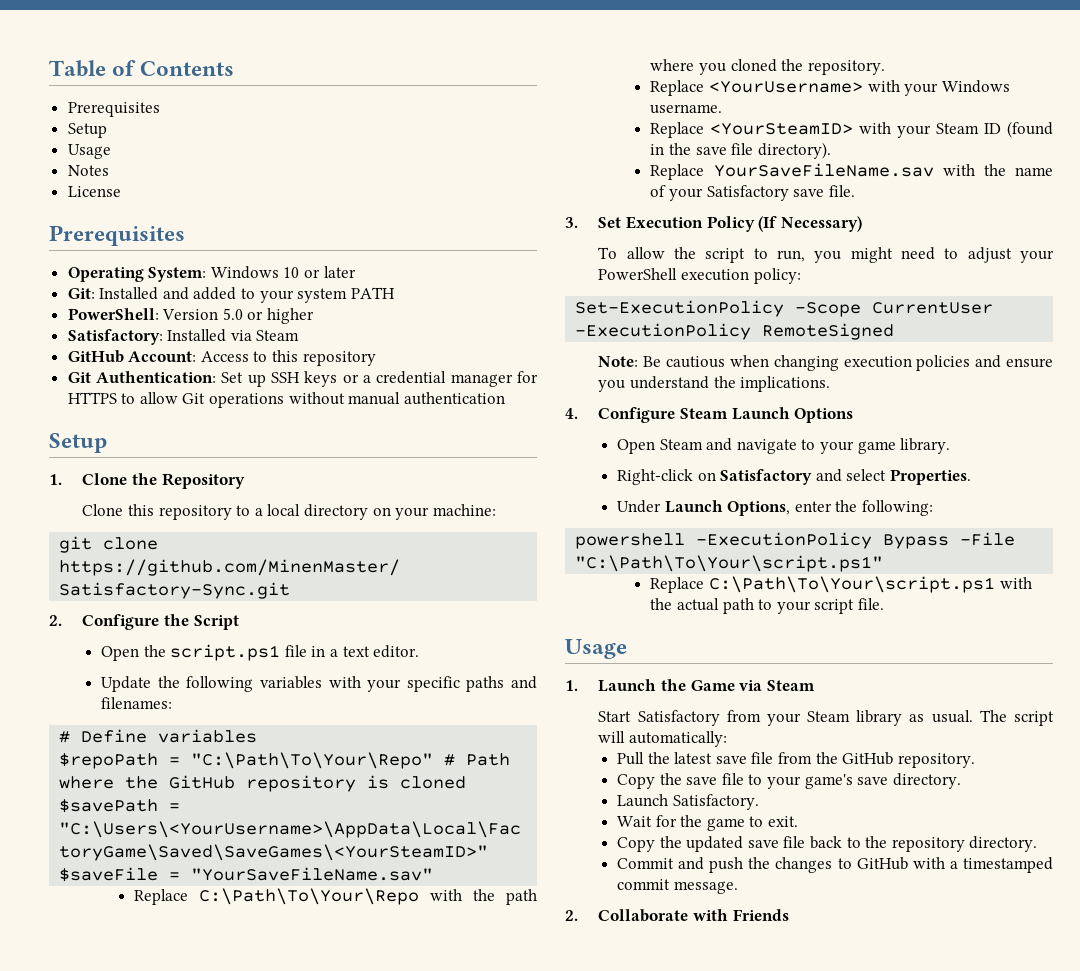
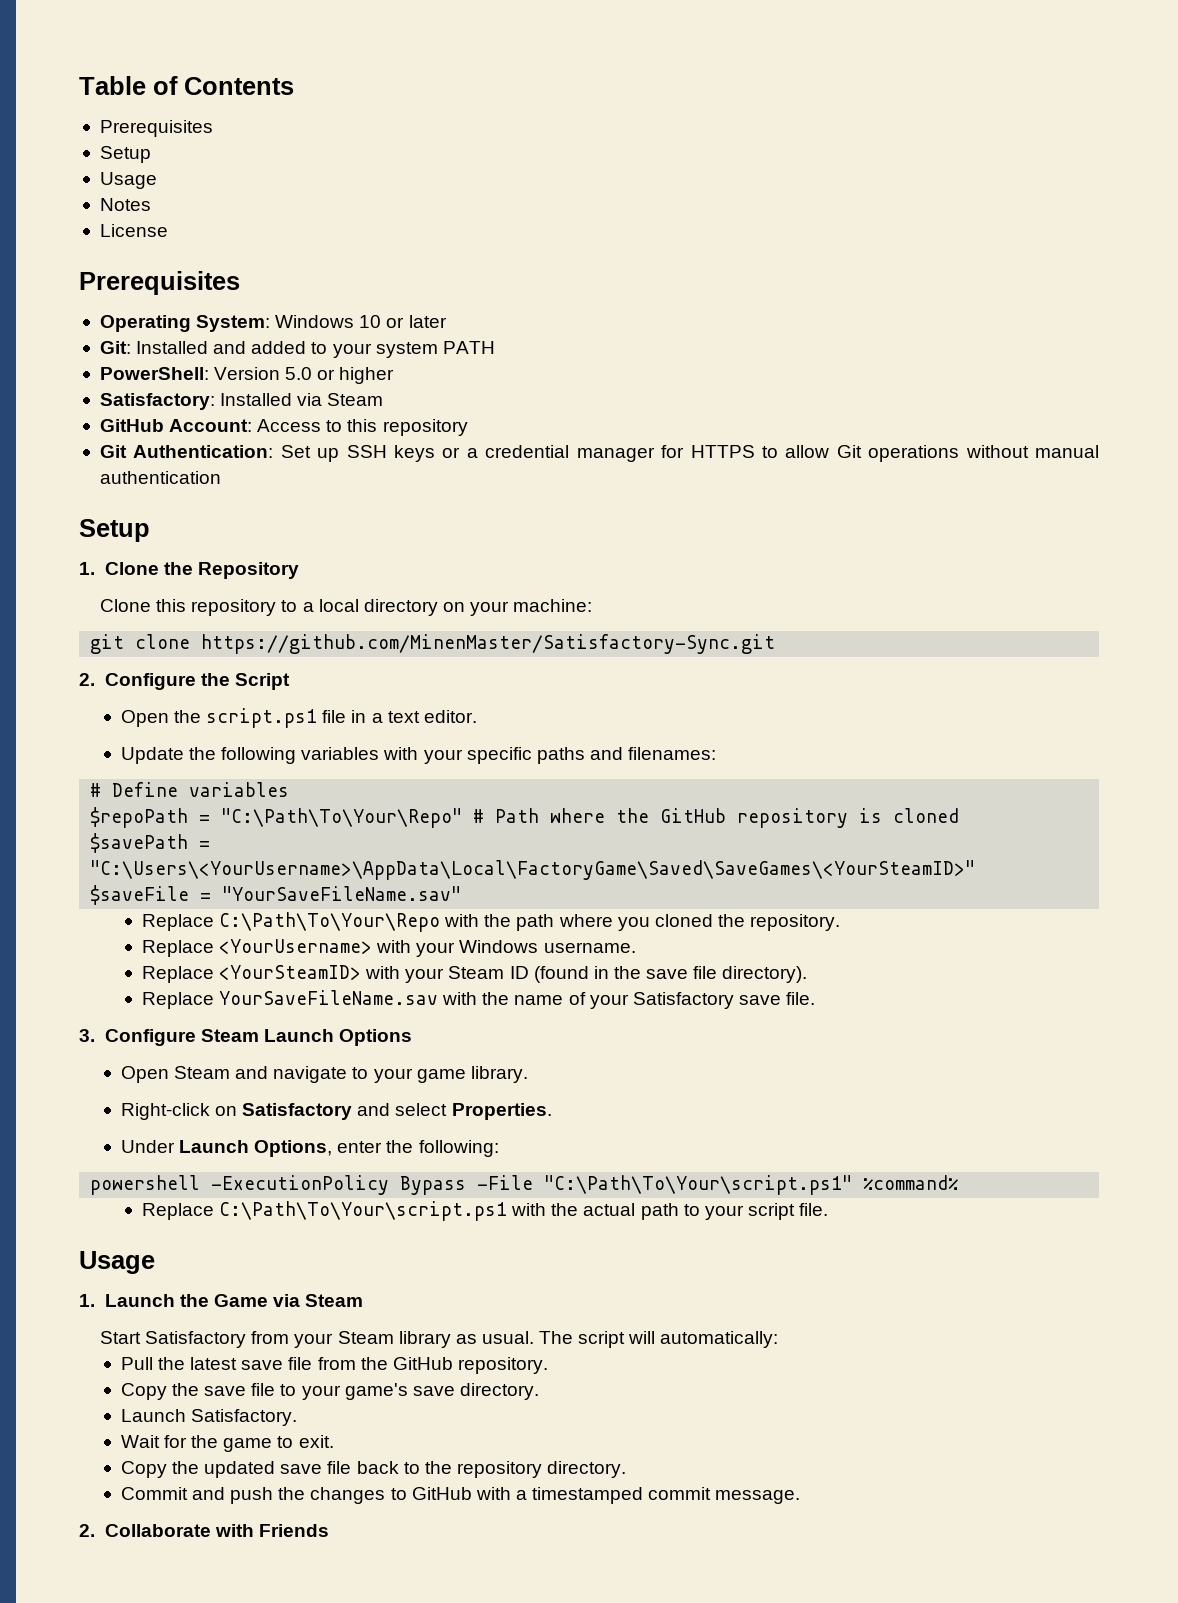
- 3. Set Execution Policy (If Necessary)
- To allow the script to run, you might need to adjust your PowerShell execution policy:
- Set-ExecutionPolicy -Scope CurrentUser -ExecutionPolicy RemoteSigned
- Note: Be cautious when changing execution policies and ensure you understand the implications.
- 4. Configure Steam Launch Options
+ 3. Configure Steam Launch Options
- powershell -ExecutionPolicy Bypass -File "C:\Path\To\Your\script.ps1"
+ powershell -ExecutionPolicy Bypass -File "C:\Path\To\Your\script.ps1" %command%

